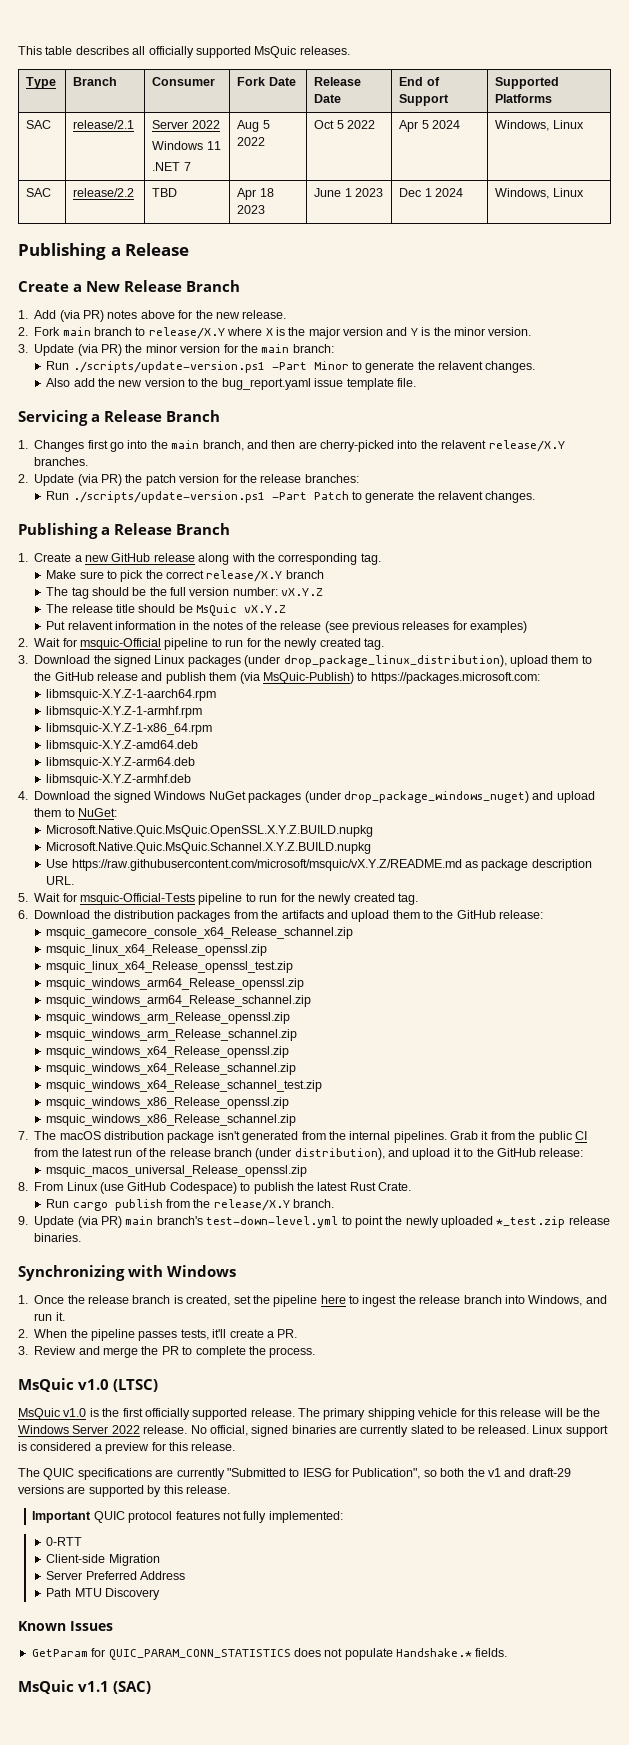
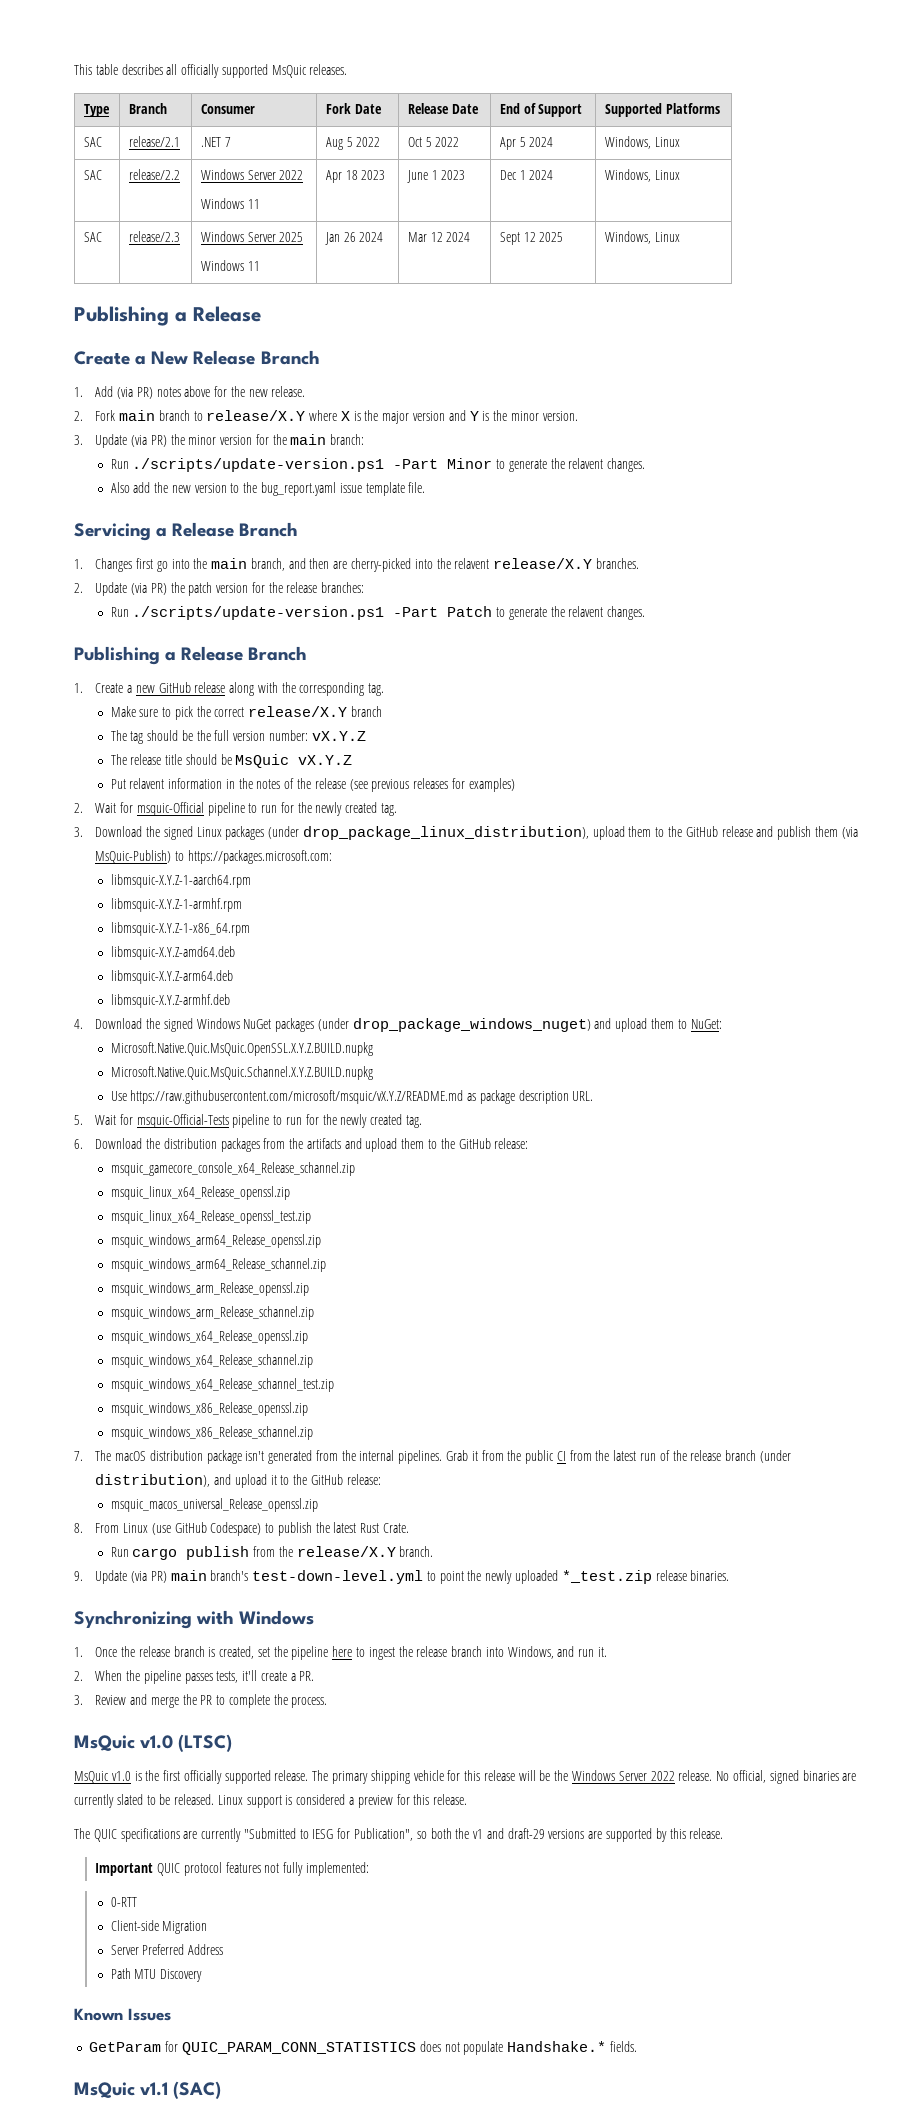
- SAC | release/2.1 | Server 2022
- Windows 11
- .NET 7 | Aug 5 2022 | Oct 5 2022 | Apr 5 2024 | Windows, Linux
+ SAC | release/2.1 | .NET 7 | Aug 5 2022 | Oct 5 2022 | Apr 5 2024 | Windows, Linux
- SAC | release/2.2 | TBD | Apr 18 2023 | June 1 2023 | Dec 1 2024 | Windows, Linux
+ SAC | release/2.2 | Windows Server 2022
+ Windows 11 | Apr 18 2023 | June 1 2023 | Dec 1 2024 | Windows, Linux
+ SAC | release/2.3 | Windows Server 2025
+ Windows 11 | Jan 26 2024 | Mar 12 2024 | Sept 12 2025 | Windows, Linux

